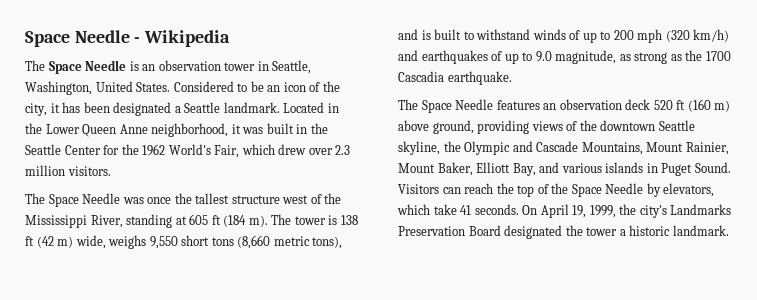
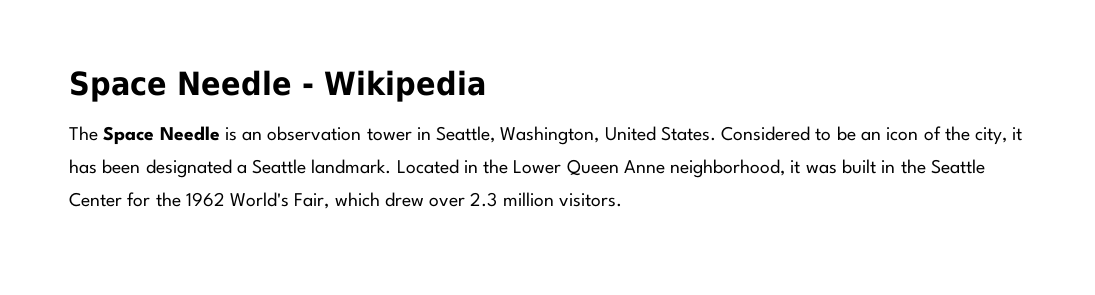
- The Space Needle was once the tallest structure west of the Mississippi River, standing at 605 ft (184 m). The tower is 138 ft (42 m) wide, weighs 9,550 short tons (8,660 metric tons), and is built to withstand winds of up to 200 mph (320 km/h) and earthquakes of up to 9.0 magnitude, as strong as the 1700 Cascadia earthquake.
- The Space Needle features an observation deck 520 ft (160 m) above ground, providing views of the downtown Seattle skyline, the Olympic and Cascade Mountains, Mount Rainier, Mount Baker, Elliott Bay, and various islands in Puget Sound. Visitors can reach the top of the Space Needle by elevators, which take 41 seconds. On April 19, 1999, the city's Landmarks Preservation Board designated the tower a historic landmark.

